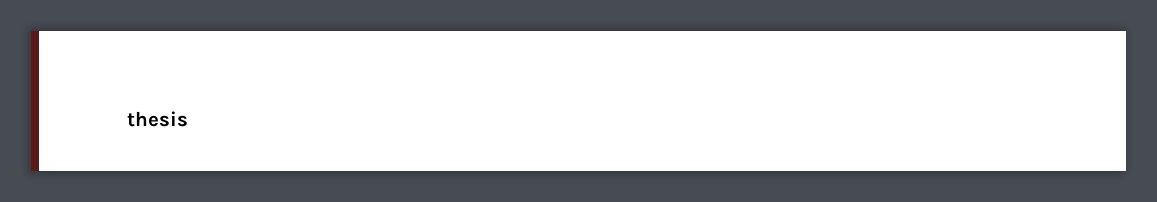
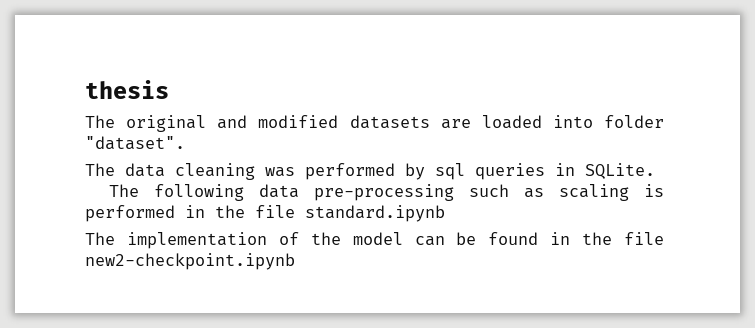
+ The original and modified datasets are loaded into folder "dataset".
+ The data cleaning was performed by sql queries in SQLite.
+ The following data pre-processing such as scaling is performed in the file standard.ipynb
+ The implementation of the model can be found in the file new2-checkpoint.ipynb

